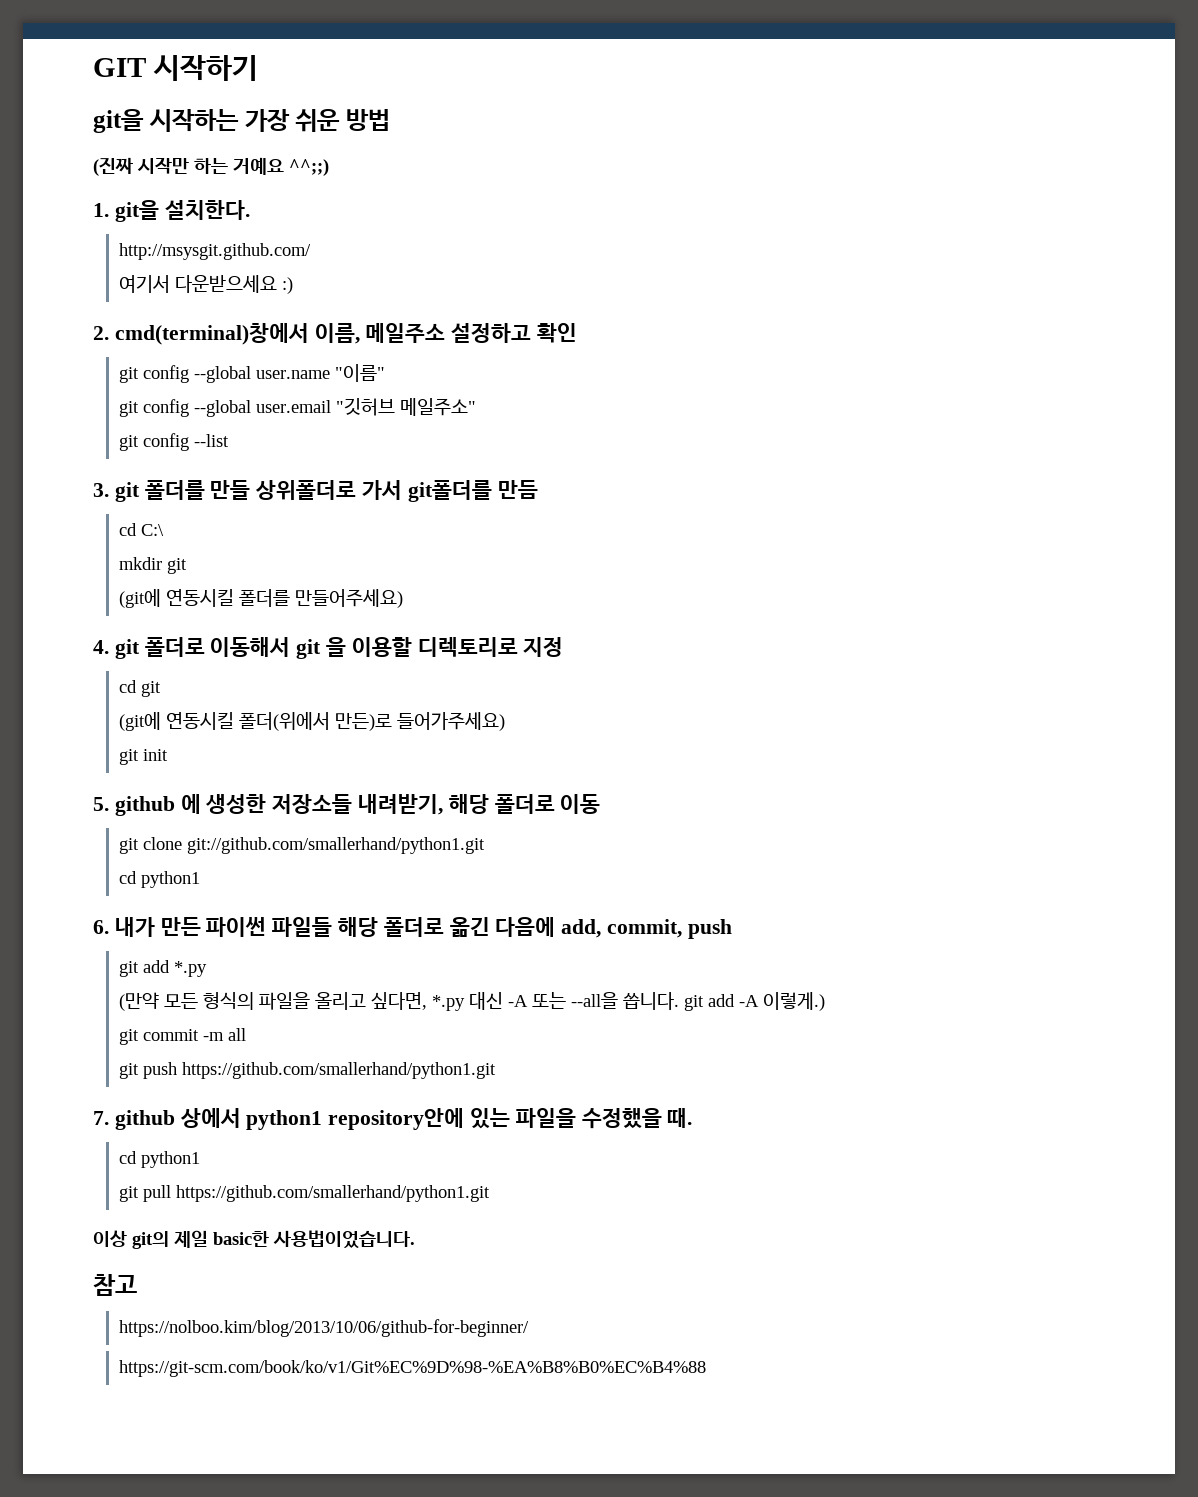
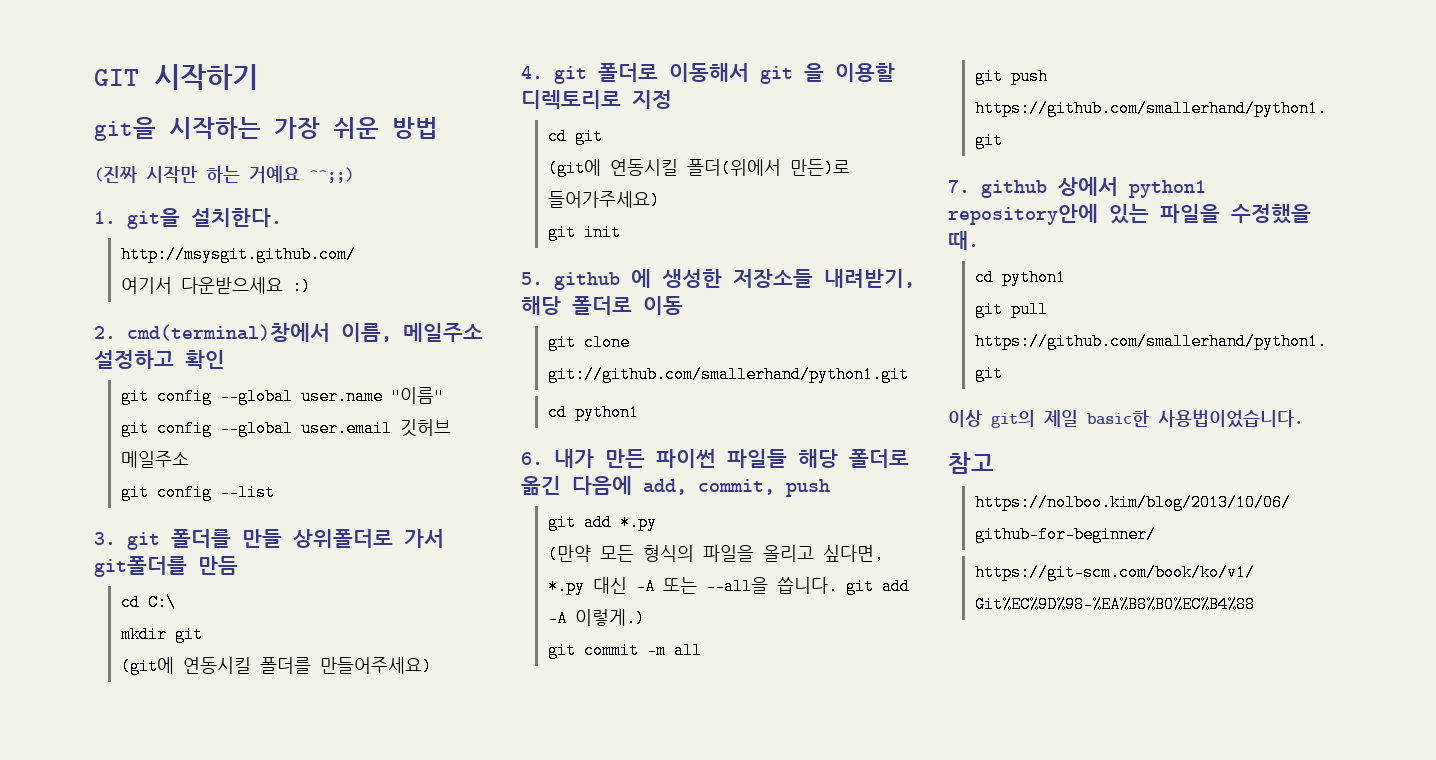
- git config --global user.email "깃허브 메일주소"
+ git config --global user.email 깃허브 메일주소

